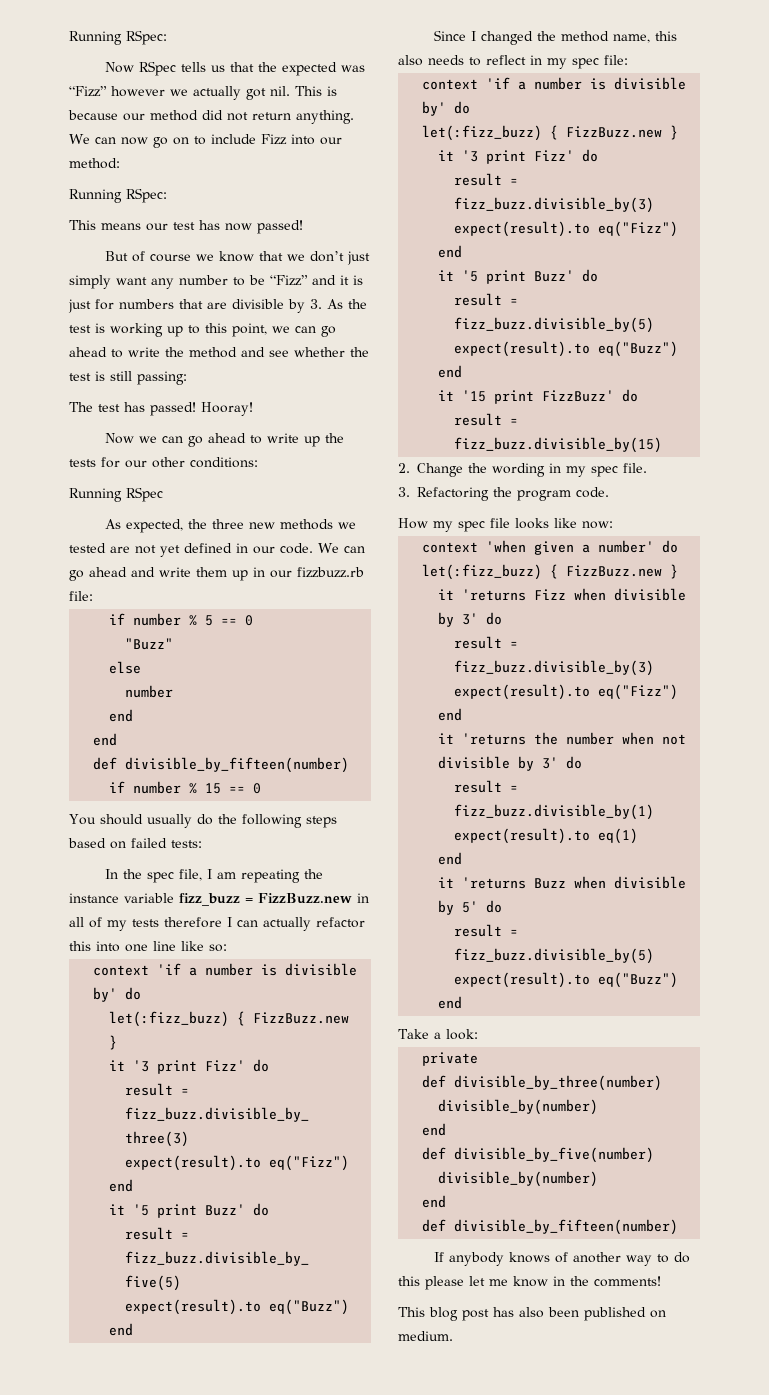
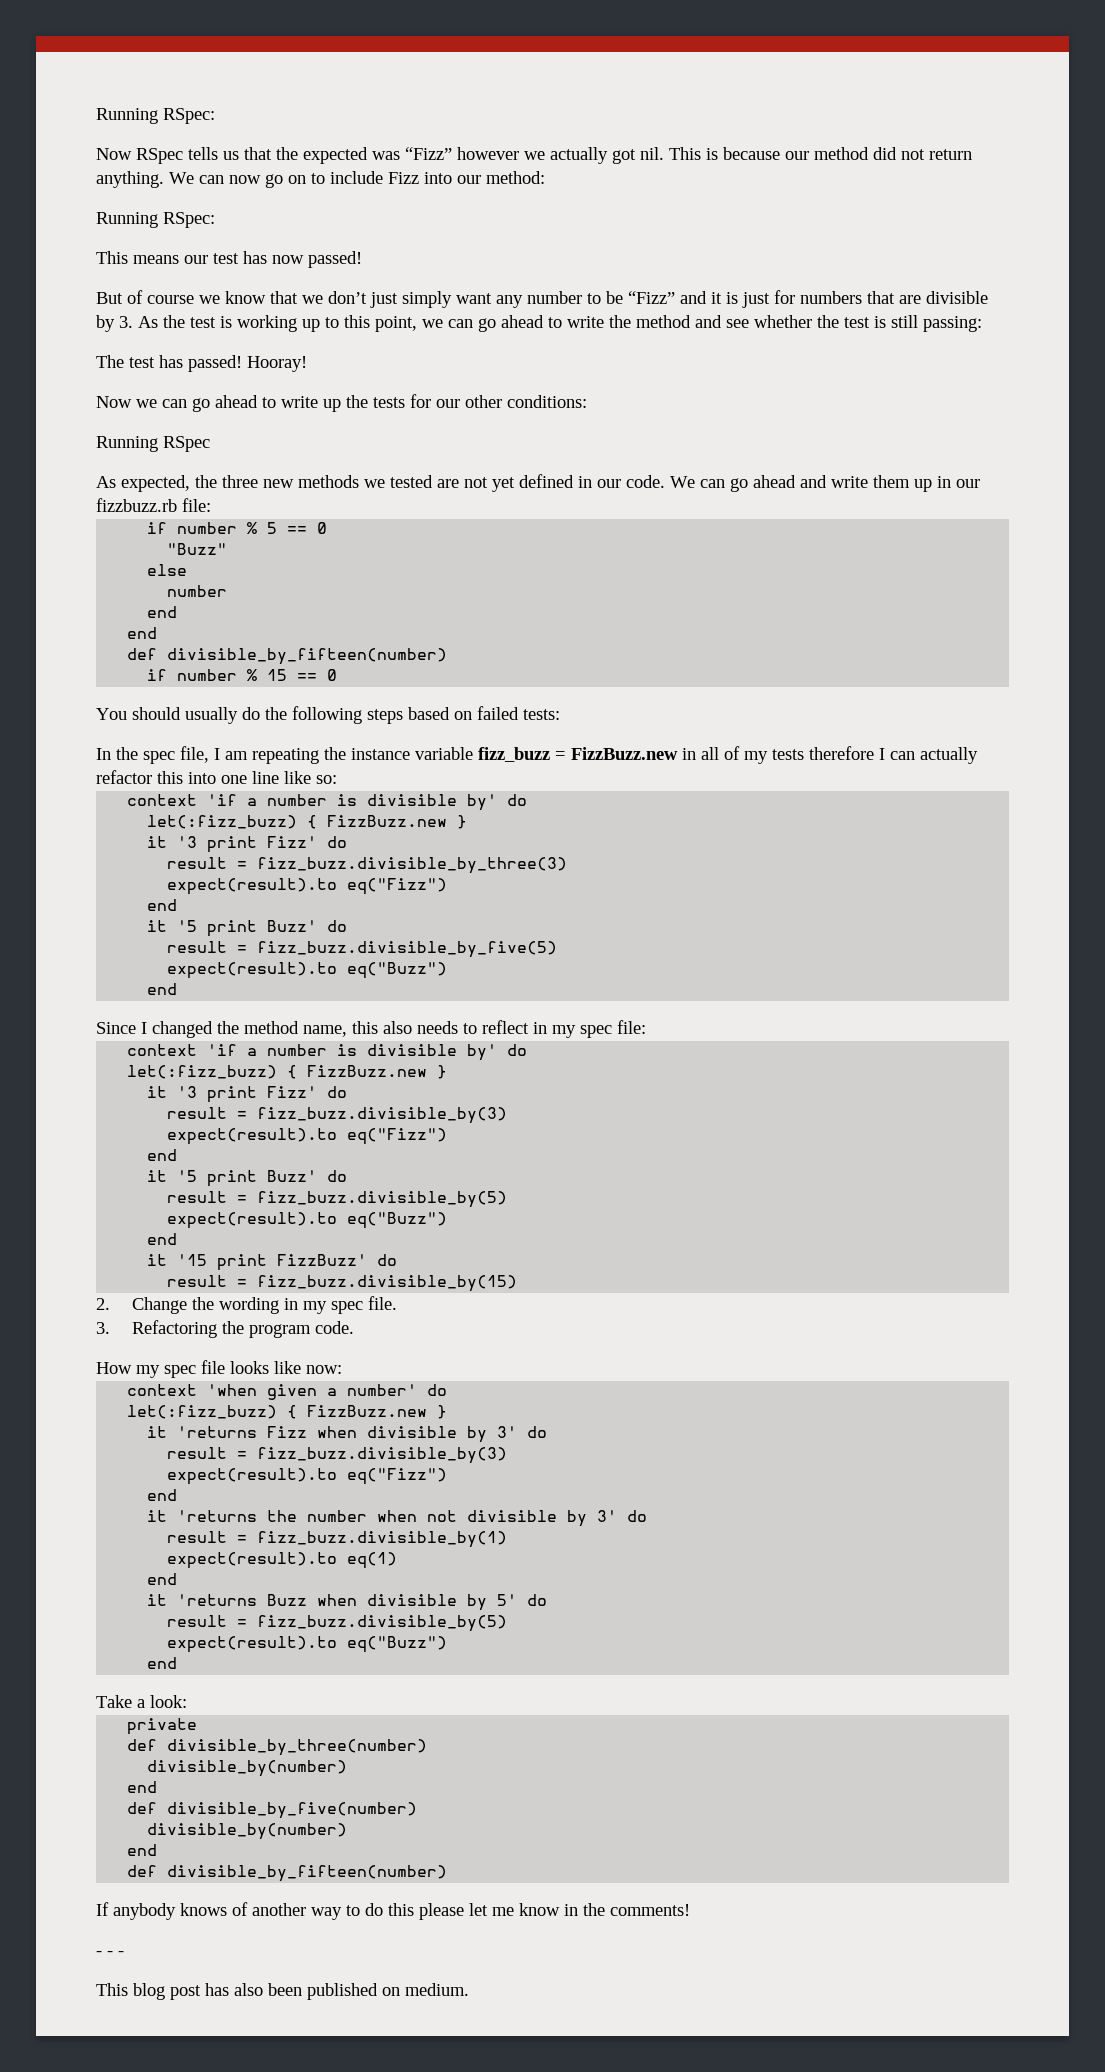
+ - - -

